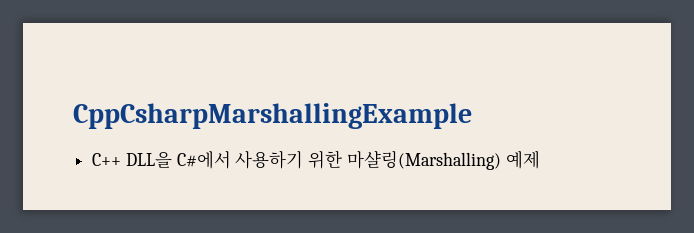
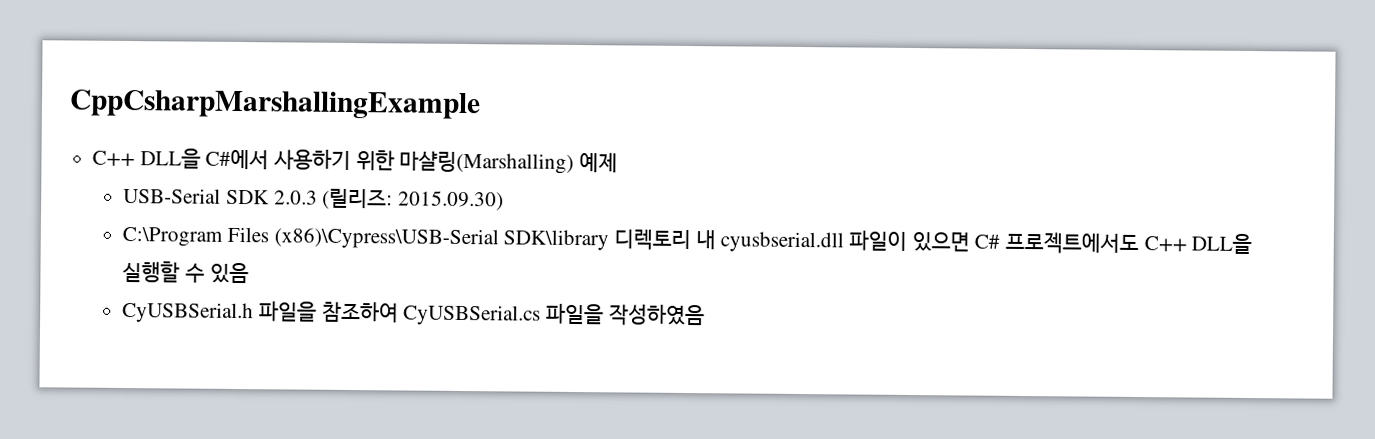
+ USB-Serial SDK 2.0.3 (릴리즈: 2015.09.30)
+ C:\Program Files (x86)\Cypress\USB-Serial SDK\library 디렉토리 내 cyusbserial.dll 파일이 있으면 C# 프로젝트에서도 C++ DLL을 실행할 수 있음
+ CyUSBSerial.h 파일을 참조하여 CyUSBSerial.cs 파일을 작성하였음

